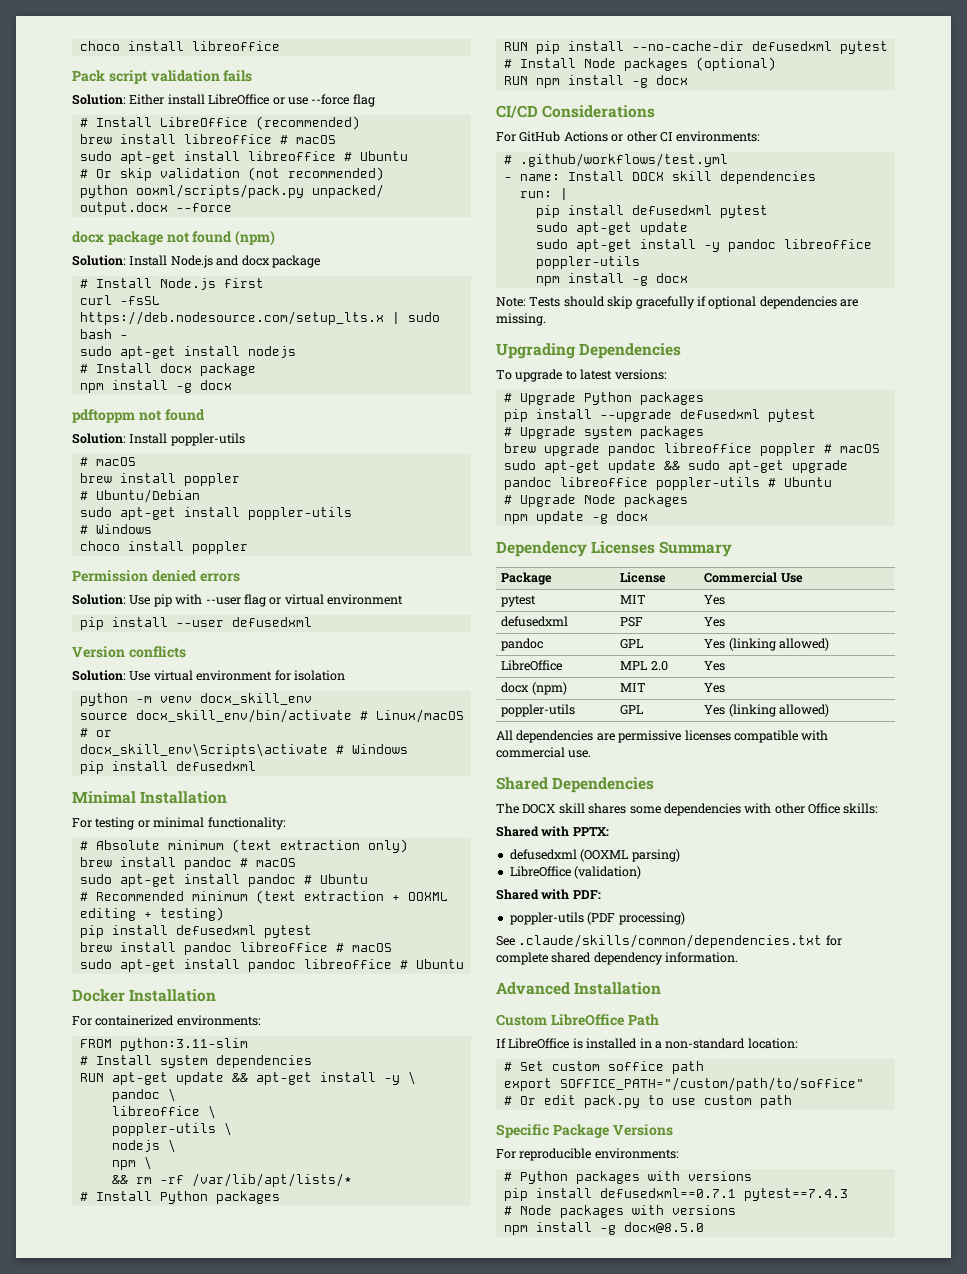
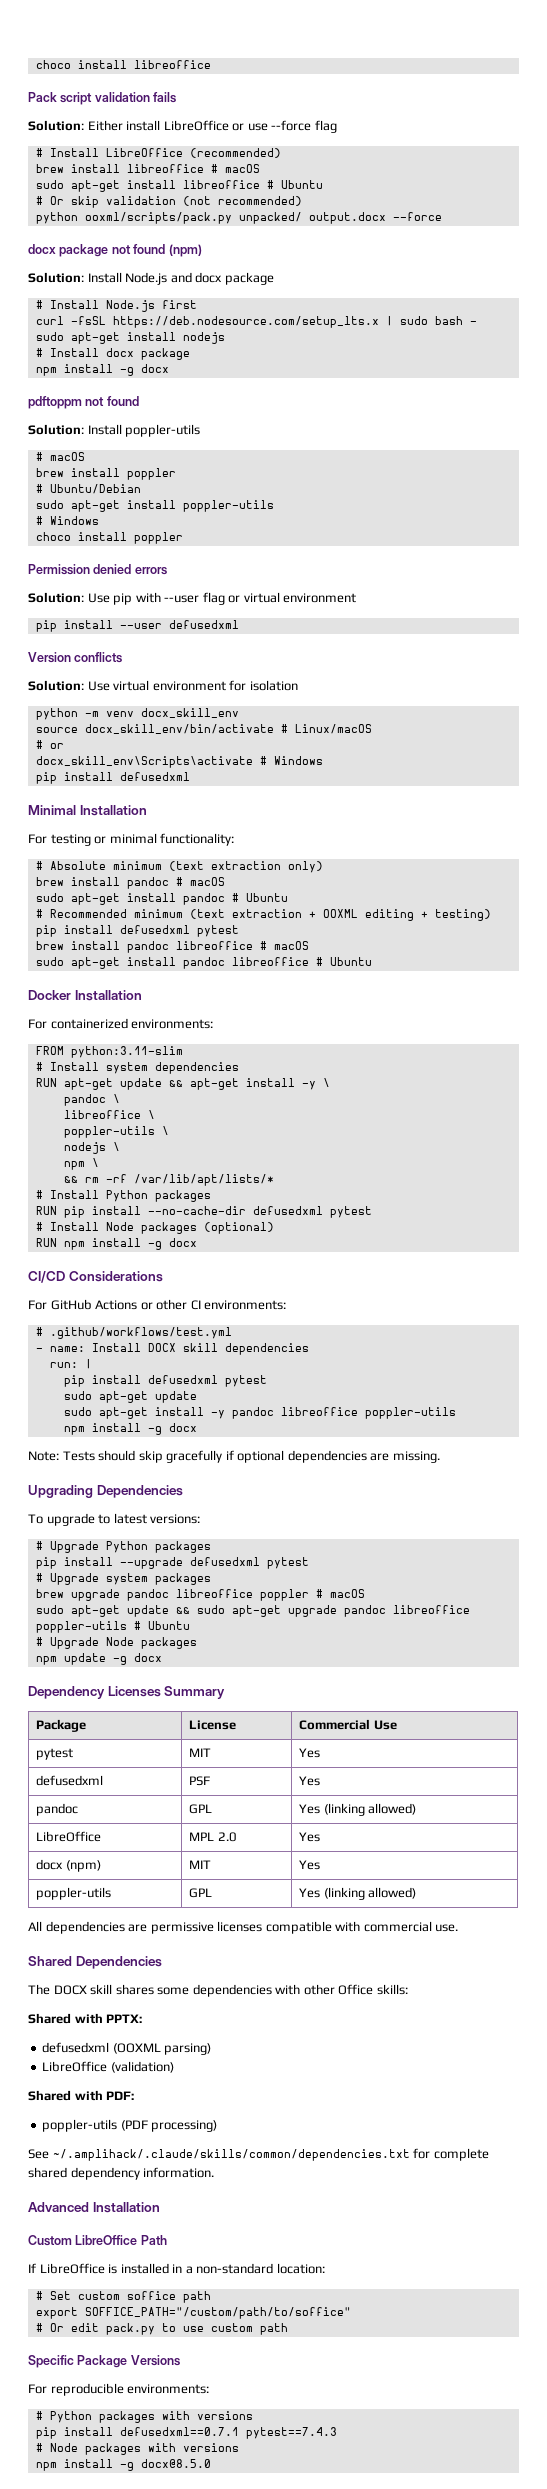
- See .claude/skills/common/dependencies.txt for complete shared dependency information.
+ See ~/.amplihack/.claude/skills/common/dependencies.txt for complete shared dependency information.

